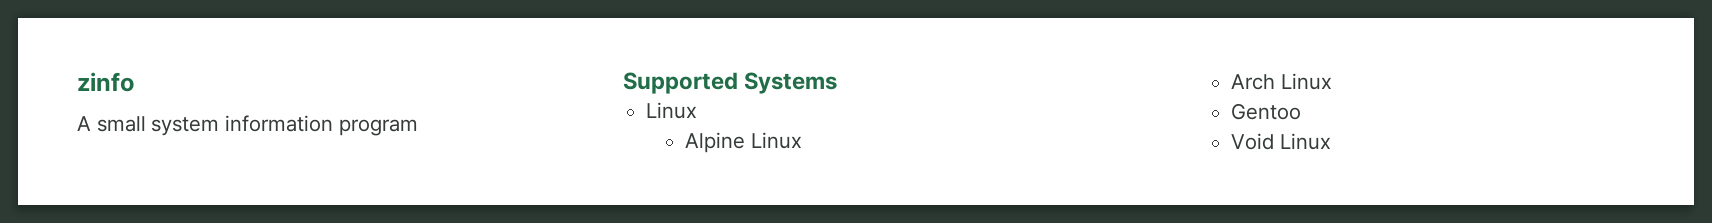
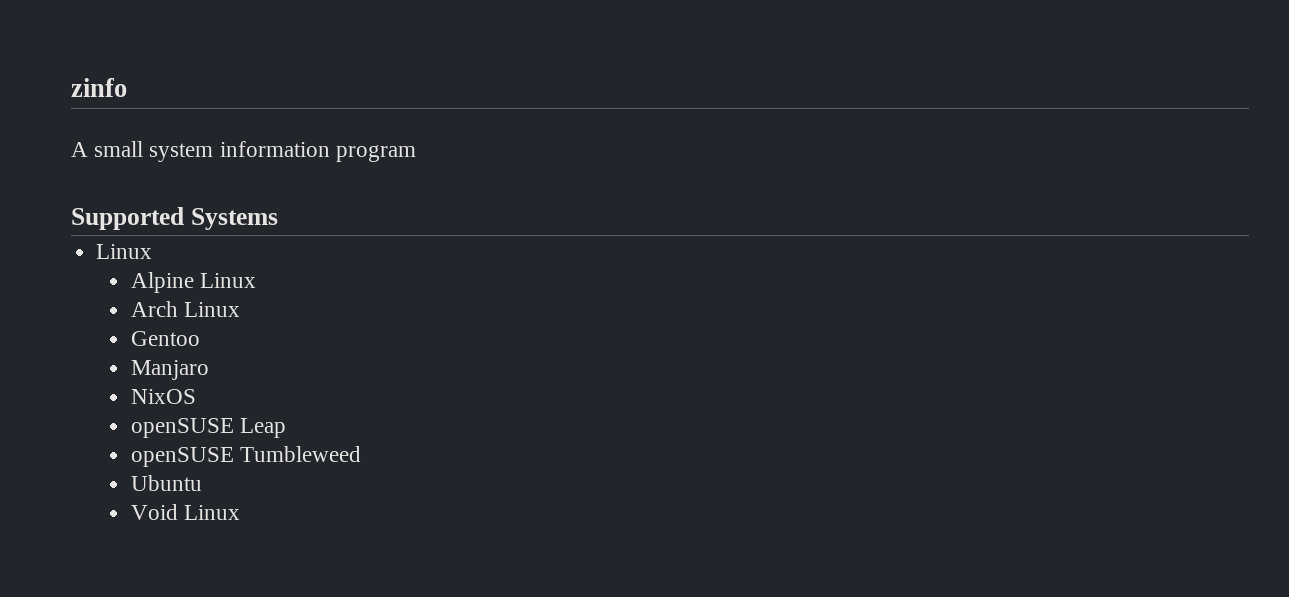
+ Manjaro
+ NixOS
+ openSUSE Leap
+ openSUSE Tumbleweed
+ Ubuntu

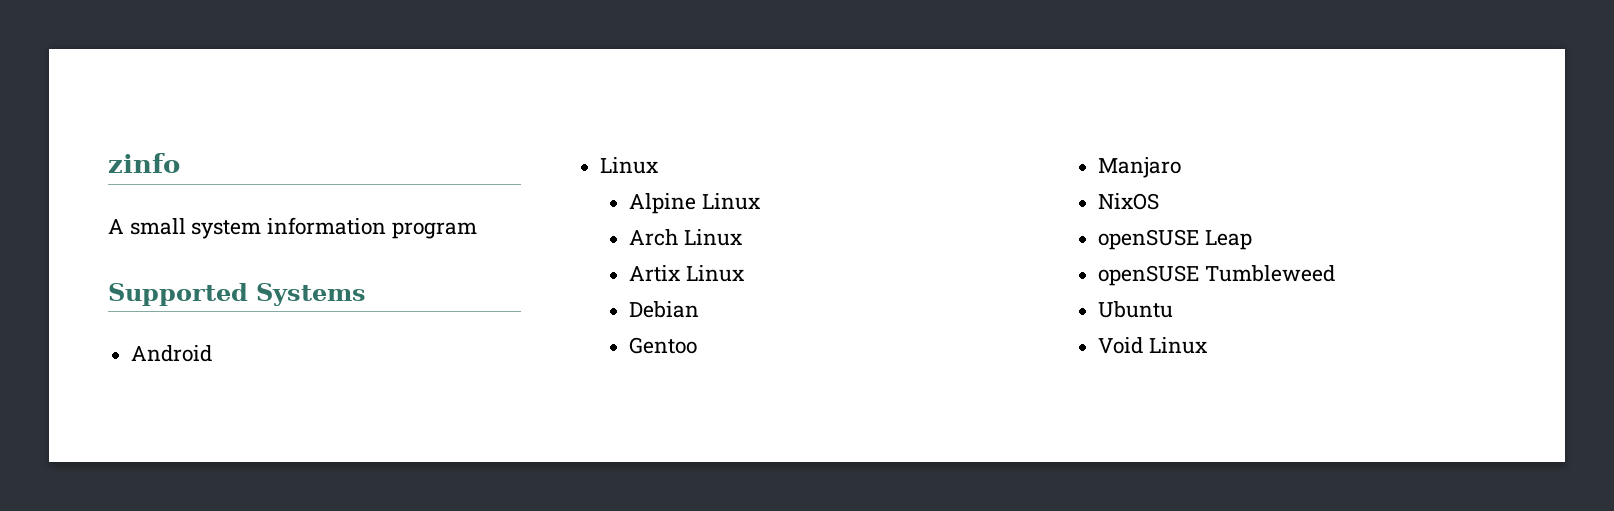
+ Android
+ Artix Linux
+ Debian

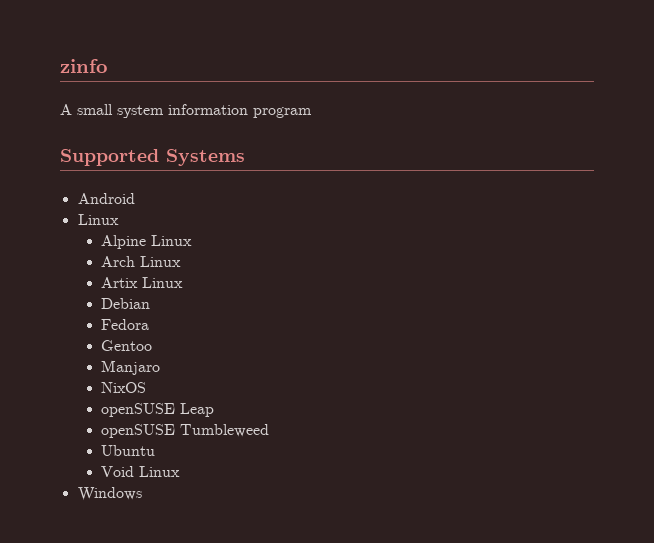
+ Fedora
+ Windows

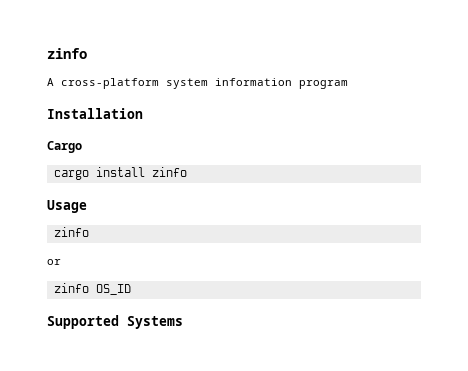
- A small system information program
+ A cross-platform system information program
+ Installation
+ Cargo
+ cargo install zinfo
+ Usage
+ zinfo
+ or
+ zinfo OS_ID
  Supported Systems
- Android
- Linux
- Alpine Linux
- Arch Linux
- Artix Linux
- Debian
- Fedora
- Gentoo
- Manjaro
- NixOS
- openSUSE Leap
- openSUSE Tumbleweed
- Ubuntu
- Void Linux
- Windows

